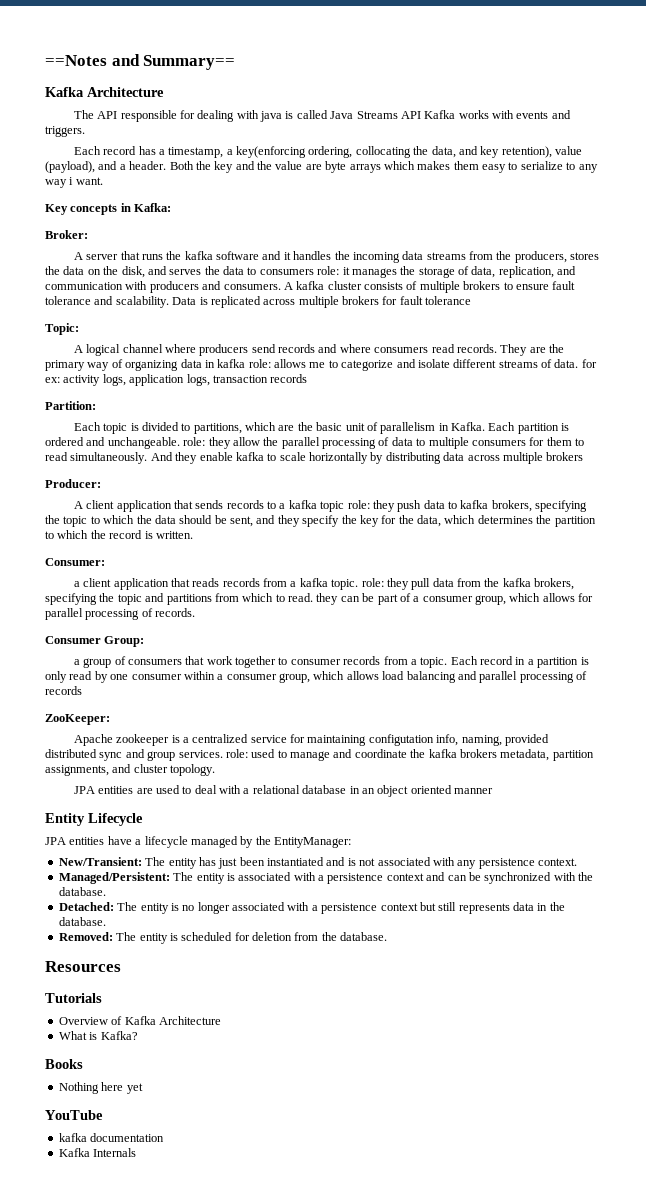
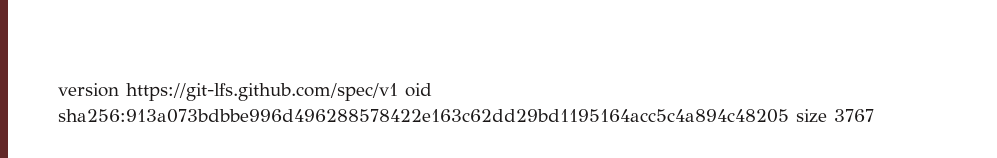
- ==Notes and Summary==
- Kafka Architecture
- The API responsible for dealing with java is called Java Streams API Kafka works with events and triggers.
- Each record has a timestamp, a key(enforcing ordering, collocating the data, and key retention), value (payload), and a header. Both the key and the value are byte arrays which makes them easy to serialize to any way i want.
- Key concepts in Kafka:
- Broker:
- A server that runs the kafka software and it handles the incoming data streams from the producers, stores the data on the disk, and serves the data to consumers role: it manages the storage of data, replication, and communication with producers and consumers. A kafka cluster consists of multiple brokers to ensure fault tolerance and scalability. Data is replicated across multiple brokers for fault tolerance
- Topic:
- A logical channel where producers send records and where consumers read records. They are the primary way of organizing data in kafka role: allows me to categorize and isolate different streams of data. for ex: activity logs, application logs, transaction records
- Partition:
- Each topic is divided to partitions, which are the basic unit of parallelism in Kafka. Each partition is ordered and unchangeable. role: they allow the parallel processing of data to multiple consumers for them to read simultaneously. And they enable kafka to scale horizontally by distributing data across multiple brokers
- Producer:
- A client application that sends records to a kafka topic role: they push data to kafka brokers, specifying the topic to which the data should be sent, and they specify the key for the data, which determines the partition to which the record is written.
- Consumer:
- a client application that reads records from a kafka topic. role: they pull data from the kafka brokers, specifying the topic and partitions from which to read. they can be part of a consumer group, which allows for parallel processing of records.
- Consumer Group:
- a group of consumers that work together to consumer records from a topic. Each record in a partition is only read by one consumer within a consumer group, which allows load balancing and parallel processing of records
- ZooKeeper:
- Apache zookeeper is a centralized service for maintaining configutation info, naming, provided distributed sync and group services. role: used to manage and coordinate the kafka brokers metadata, partition assignments, and cluster topology.
- JPA entities are used to deal with a relational database in an object oriented manner
- Entity Lifecycle
- JPA entities have a lifecycle managed by the EntityManager:
- New/Transient: The entity has just been instantiated and is not associated with any persistence context.
- Managed/Persistent: The entity is associated with a persistence context and can be synchronized with the database.
- Detached: The entity is no longer associated with a persistence context but still represents data in the database.
- Removed: The entity is scheduled for deletion from the database.
- Resources
- Tutorials
- Overview of Kafka Architecture
- What is Kafka?
- Books
- Nothing here yet
- YouTube
- kafka documentation
- Kafka Internals
+ version https://git-lfs.github.com/spec/v1 oid sha256:913a073bdbbe996d496288578422e163c62dd29bd1195164acc5c4a894c48205 size 3767

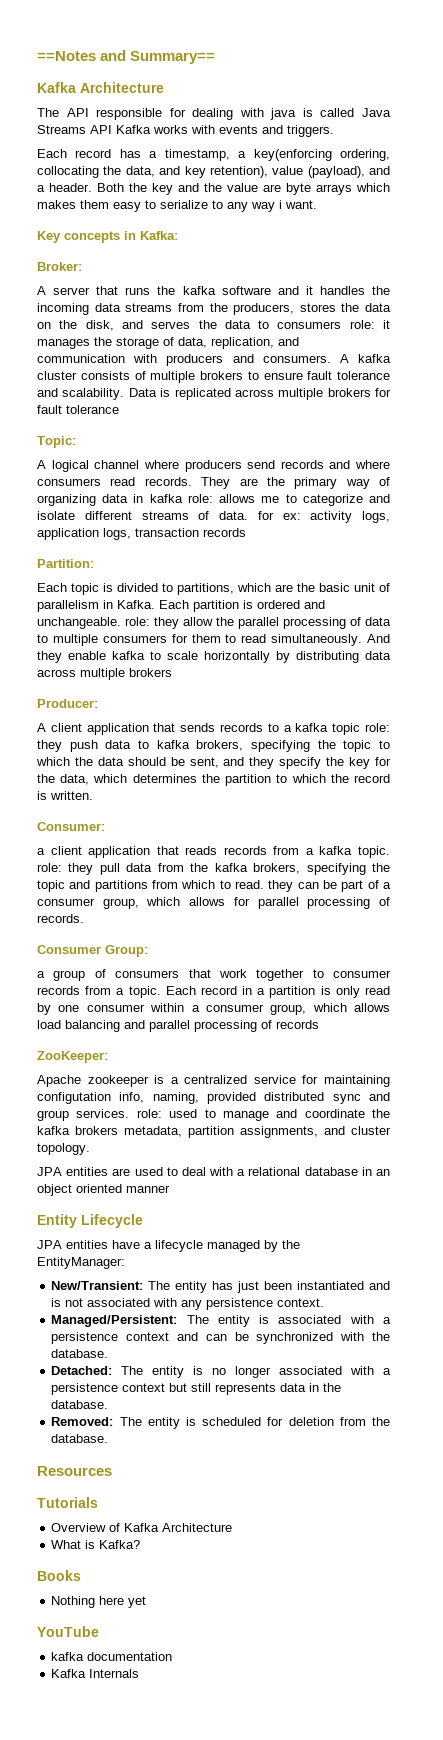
- version https://git-lfs.github.com/spec/v1 oid sha256:913a073bdbbe996d496288578422e163c62dd29bd1195164acc5c4a894c48205 size 3767
+ ==Notes and Summary==
+ Kafka Architecture
+ The API responsible for dealing with java is called Java Streams API Kafka works with events and triggers.
+ Each record has a timestamp, a key(enforcing ordering, collocating the data, and key retention), value (payload), and a header. Both the key and the value are byte arrays which makes them easy to serialize to any way i want.
+ Key concepts in Kafka:
+ Broker:
+ A server that runs the kafka software and it handles the incoming data streams from the producers, stores the data on the disk, and serves the data to consumers role: it manages the storage of data, replication, and communication with producers and consumers. A kafka cluster consists of multiple brokers to ensure fault tolerance and scalability. Data is replicated across multiple brokers for fault tolerance
+ Topic:
+ A logical channel where producers send records and where consumers read records. They are the primary way of organizing data in kafka role: allows me to categorize and isolate different streams of data. for ex: activity logs, application logs, transaction records
+ Partition:
+ Each topic is divided to partitions, which are the basic unit of parallelism in Kafka. Each partition is ordered and unchangeable. role: they allow the parallel processing of data to multiple consumers for them to read simultaneously. And they enable kafka to scale horizontally by distributing data across multiple brokers
+ Producer:
+ A client application that sends records to a kafka topic role: they push data to kafka brokers, specifying the topic to which the data should be sent, and they specify the key for the data, which determines the partition to which the record is written.
+ Consumer:
+ a client application that reads records from a kafka topic. role: they pull data from the kafka brokers, specifying the topic and partitions from which to read. they can be part of a consumer group, which allows for parallel processing of records.
+ Consumer Group:
+ a group of consumers that work together to consumer records from a topic. Each record in a partition is only read by one consumer within a consumer group, which allows load balancing and parallel processing of records
+ ZooKeeper:
+ Apache zookeeper is a centralized service for maintaining configutation info, naming, provided distributed sync and group services. role: used to manage and coordinate the kafka brokers metadata, partition assignments, and cluster topology.
+ JPA entities are used to deal with a relational database in an object oriented manner
+ Entity Lifecycle
+ JPA entities have a lifecycle managed by the EntityManager:
+ New/Transient: The entity has just been instantiated and is not associated with any persistence context.
+ Managed/Persistent: The entity is associated with a persistence context and can be synchronized with the database.
+ Detached: The entity is no longer associated with a persistence context but still represents data in the database.
+ Removed: The entity is scheduled for deletion from the database.
+ Resources
+ Tutorials
+ Overview of Kafka Architecture
+ What is Kafka?
+ Books
+ Nothing here yet
+ YouTube
+ kafka documentation
+ Kafka Internals

